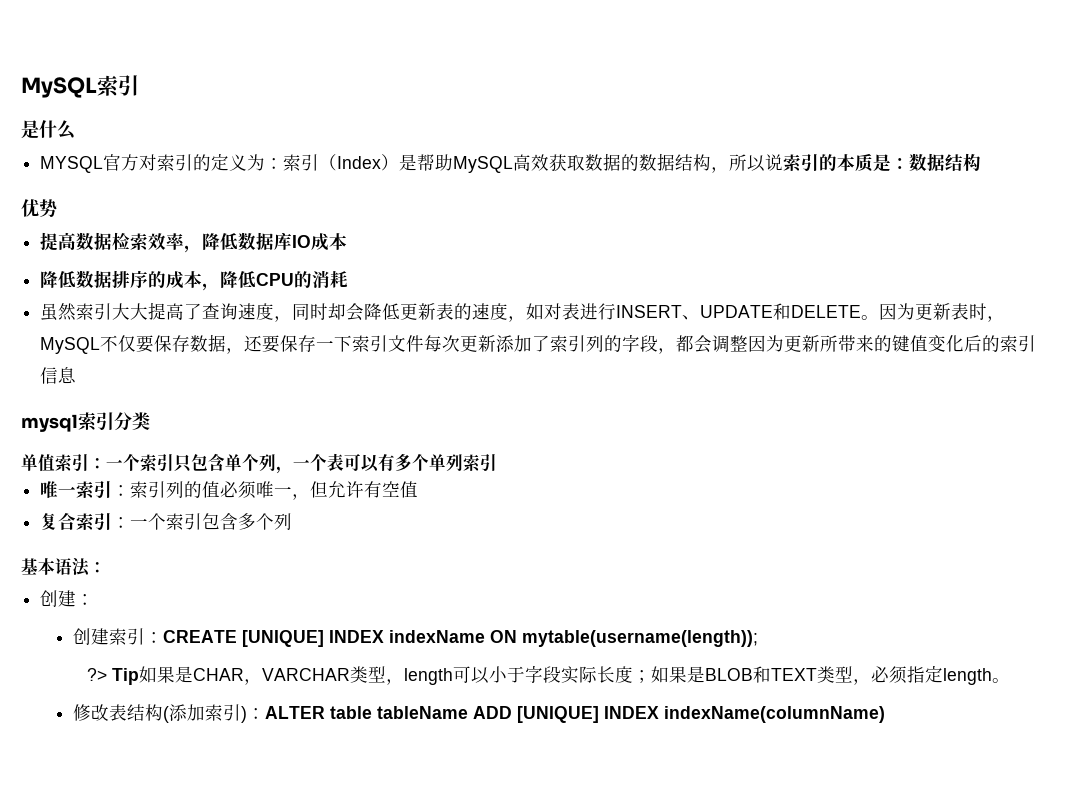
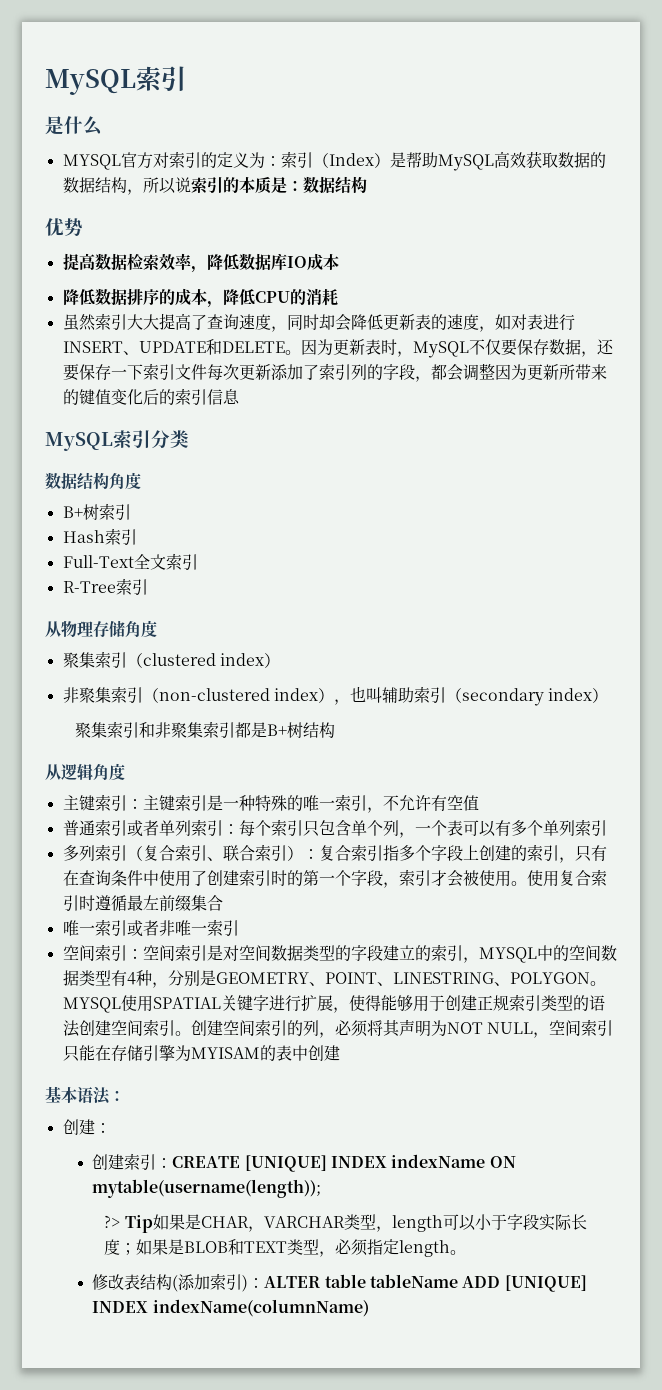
- mysql索引分类
+ MySQL索引分类
- 单值索引：一个索引只包含单个列，一个表可以有多个单列索引
+ 数据结构角度
+ B+树索引
+ Hash索引
+ Full-Text全文索引
+ R-Tree索引
+ 从物理存储角度
+ 聚集索引（clustered index）
+ 非聚集索引（non-clustered index），也叫辅助索引（secondary index）
+ 聚集索引和非聚集索引都是B+树结构
+ 从逻辑角度
+ 主键索引：主键索引是一种特殊的唯一索引，不允许有空值
+ 普通索引或者单列索引：每个索引只包含单个列，一个表可以有多个单列索引
- 唯一索引：索引列的值必须唯一，但允许有空值
- 复合索引：一个索引包含多个列
+ 多列索引（复合索引、联合索引）：复合索引指多个字段上创建的索引，只有在查询条件中使用了创建索引时的第一个字段，索引才会被使用。使用复合索引时遵循最左前缀集合
+ 唯一索引或者非唯一索引
+ 空间索引：空间索引是对空间数据类型的字段建立的索引，MYSQL中的空间数据类型有4种，分别是GEOMETRY、POINT、LINESTRING、POLYGON。MYSQL使用SPATIAL关键字进行扩展，使得能够用于创建正规索引类型的语法创建空间索引。创建空间索引的列，必须将其声明为NOT NULL，空间索引只能在存储引擎为MYISAM的表中创建

